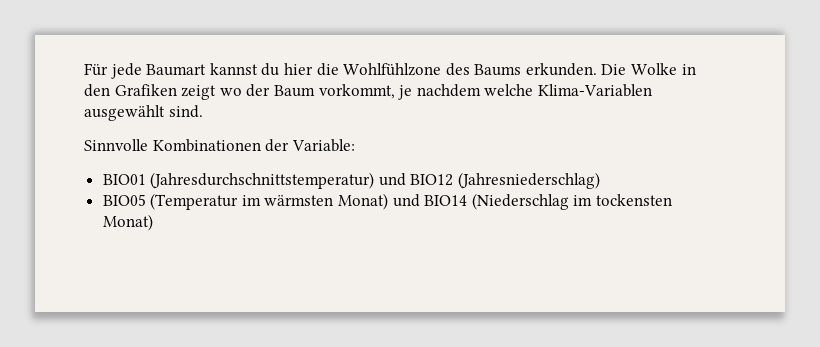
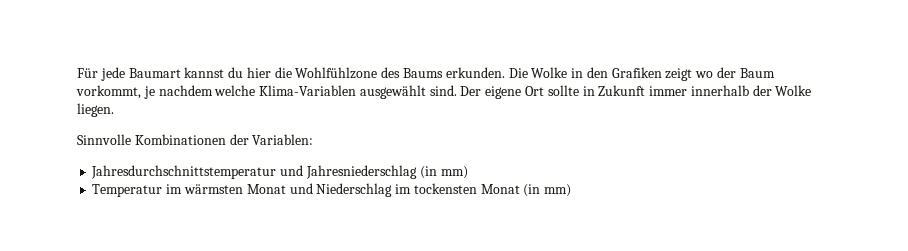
- Die Wolke in den Grafiken zeigt wo der Baum vorkommt, je nachdem welche Klima-Variablen ausgewählt sind.
- Sinnvolle Kombinationen der Variable:
- BIO01 (Jahresdurchschnittstemperatur) und BIO12 (Jahresniederschlag)
- BIO05 (Temperatur im wärmsten Monat) und BIO14 (Niederschlag im tockensten Monat)
+ Die Wolke in den Grafiken zeigt wo der Baum vorkommt, je nachdem welche Klima-Variablen ausgewählt sind. Der eigene Ort sollte in Zukunft immer innerhalb der Wolke liegen.
+ Sinnvolle Kombinationen der Variablen:
+ Jahresdurchschnittstemperatur und Jahresniederschlag (in mm)
+ Temperatur im wärmsten Monat und Niederschlag im tockensten Monat (in mm)

